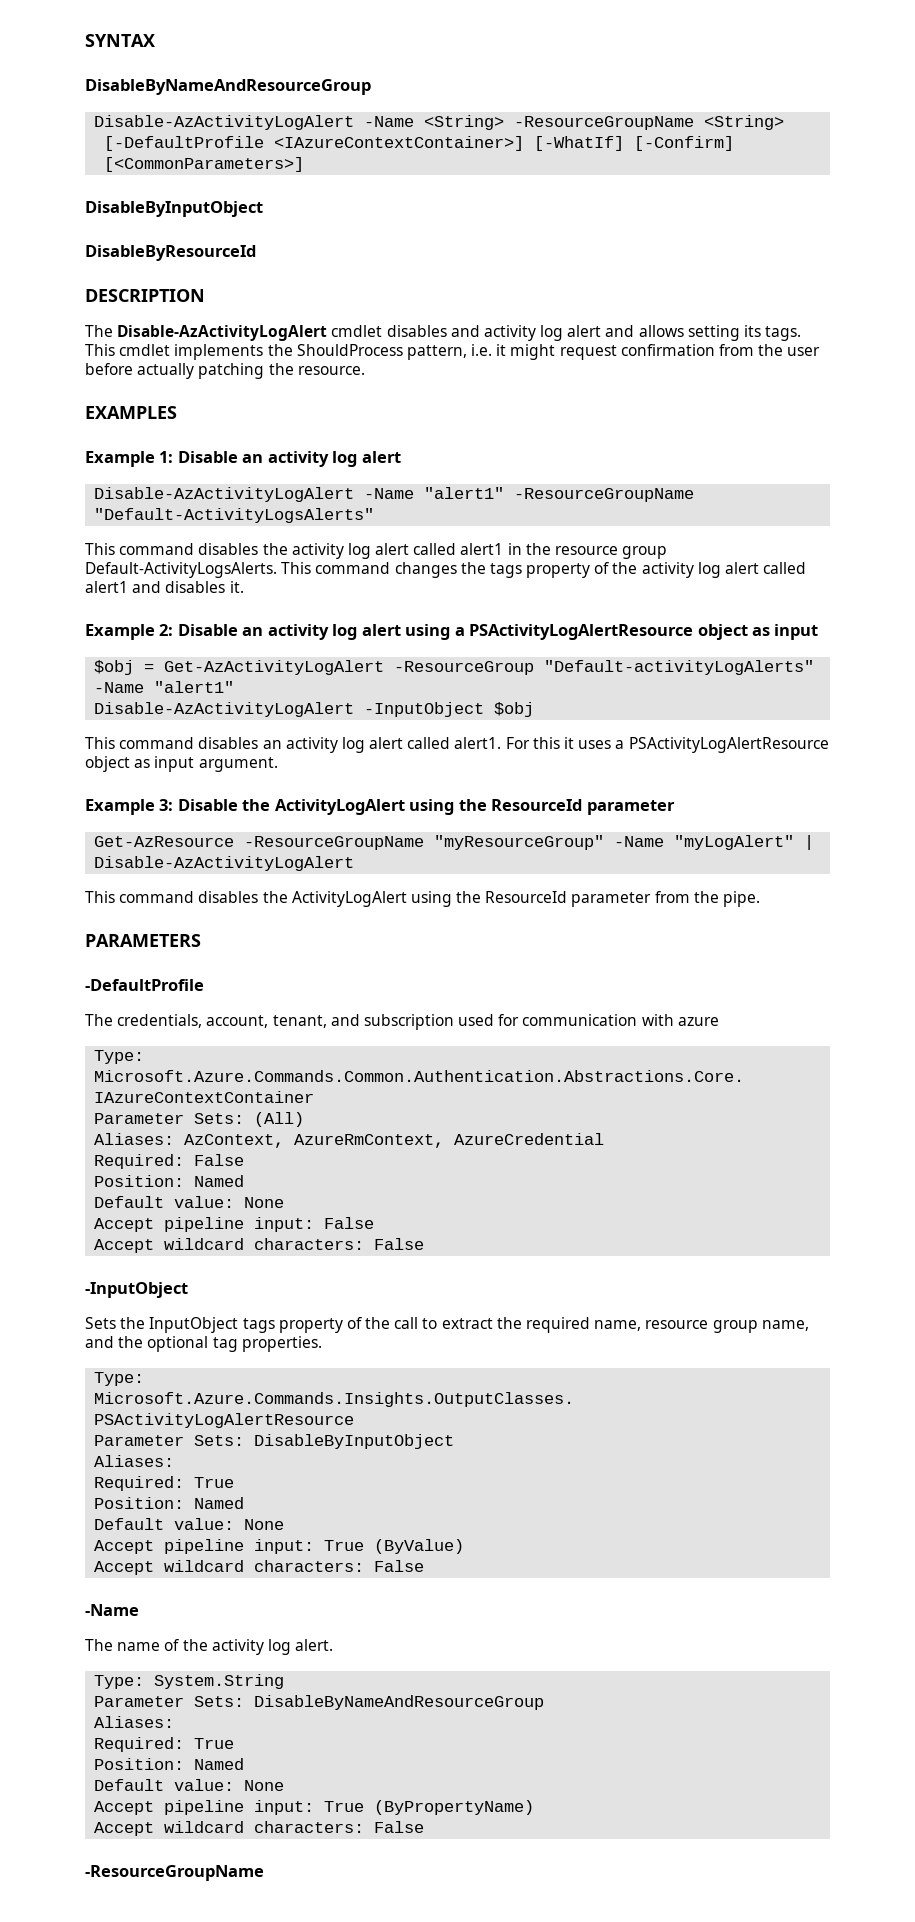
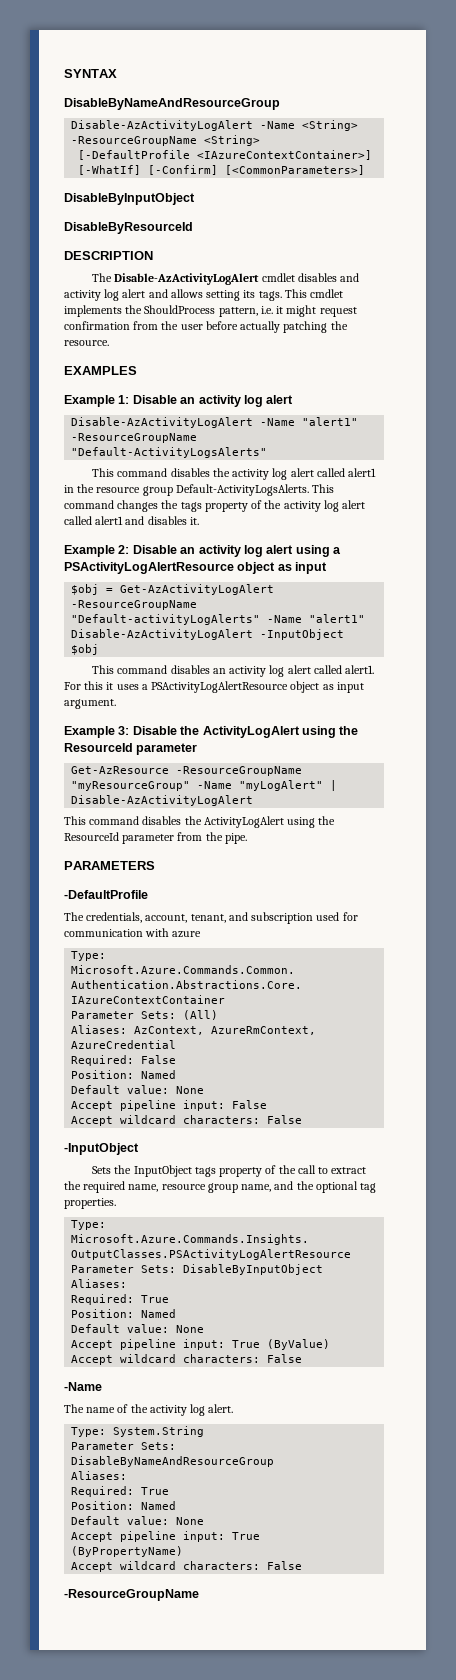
- $obj = Get-AzActivityLogAlert -ResourceGroup "Default-activityLogAlerts" -Name "alert1"
+ $obj = Get-AzActivityLogAlert -ResourceGroupName "Default-activityLogAlerts" -Name "alert1"

